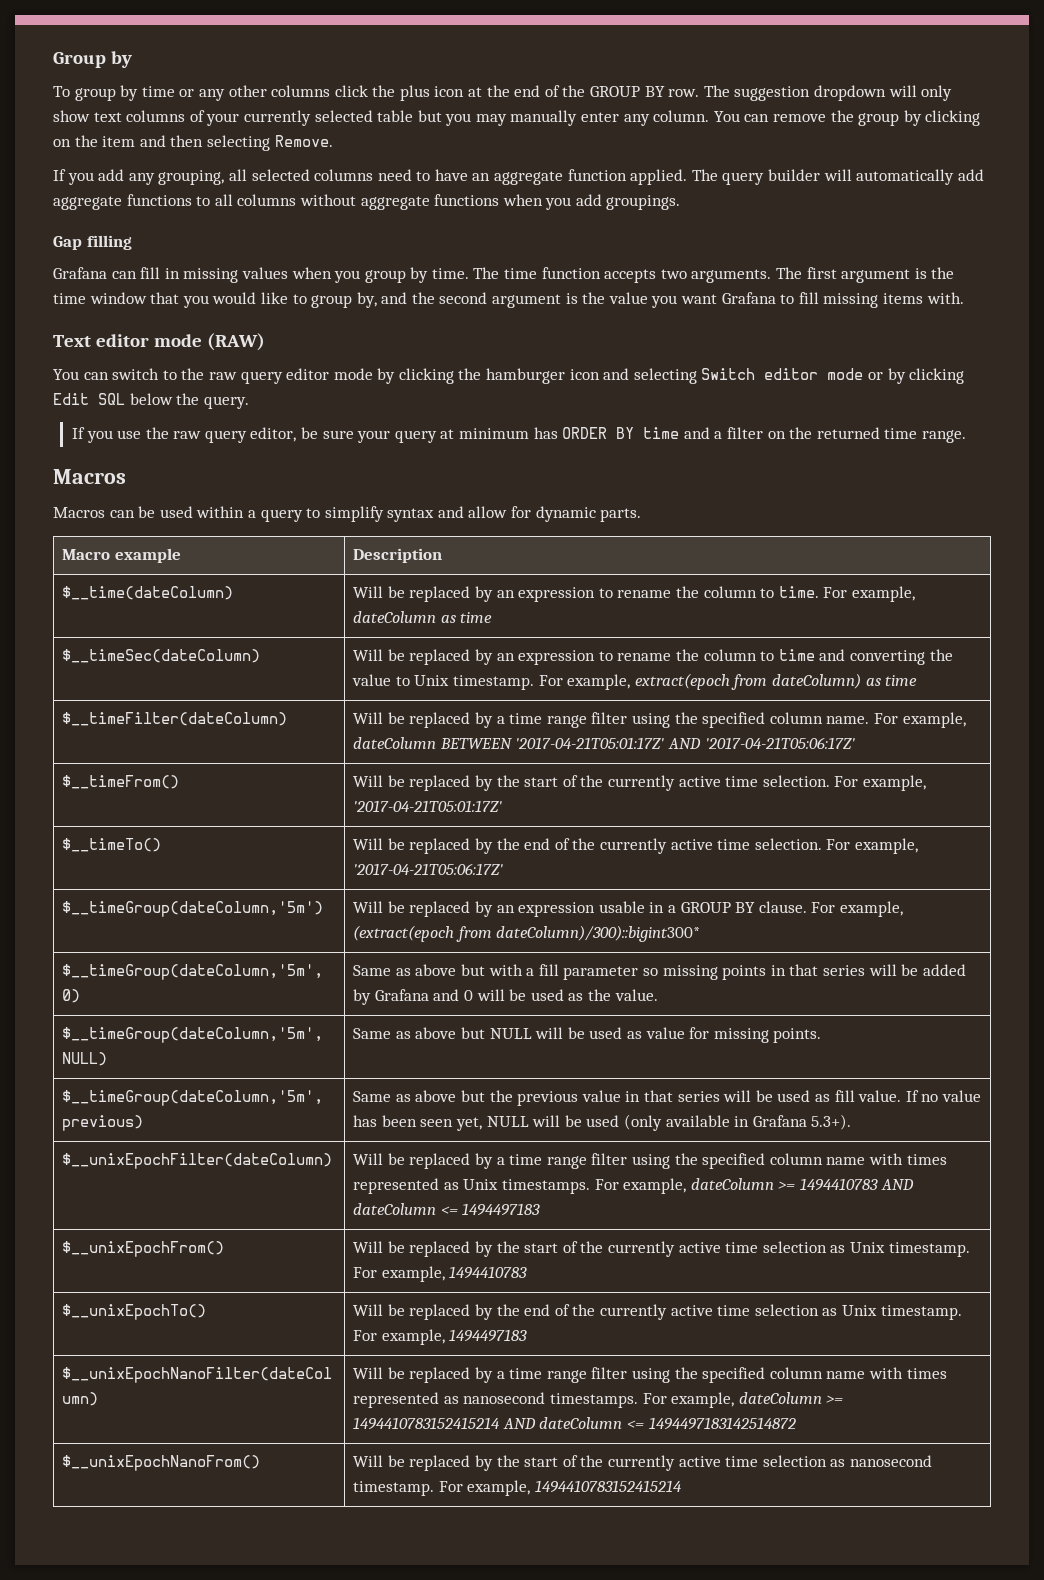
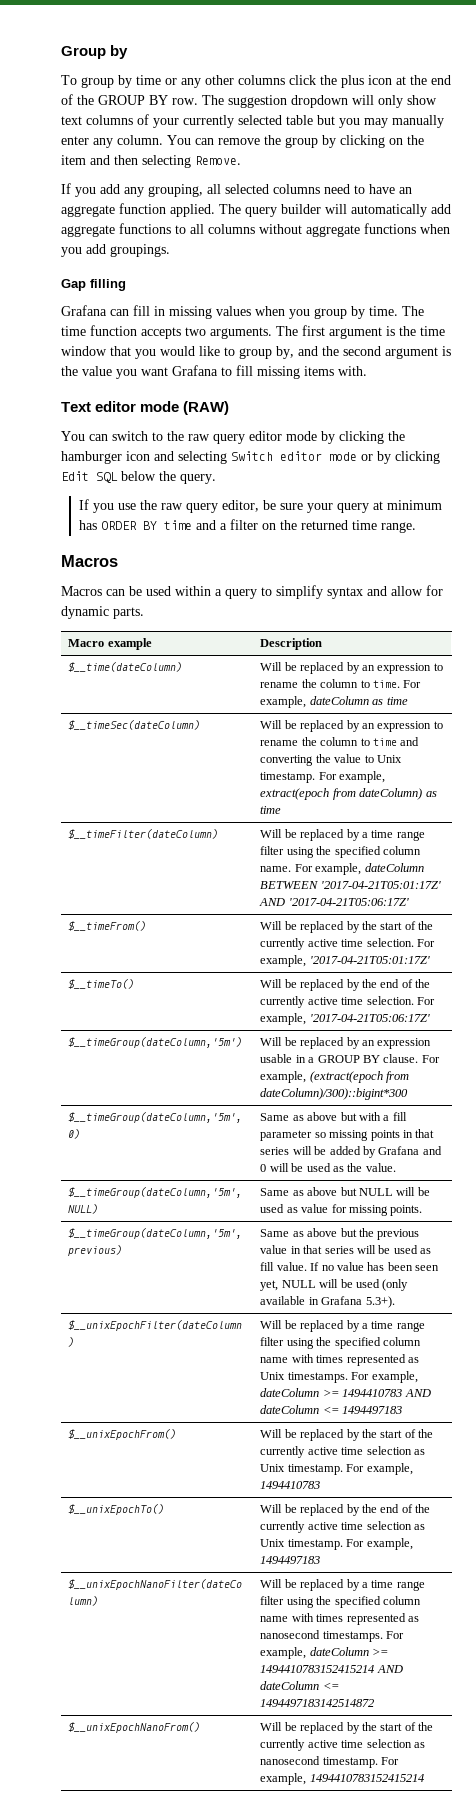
- $__timeGroup(dateColumn,'5m') | Will be replaced by an expression usable in a GROUP BY clause. For example, (extract(epoch from dateColumn)/300)::bigint300*
+ $__timeGroup(dateColumn,'5m') | Will be replaced by an expression usable in a GROUP BY clause. For example, (extract(epoch from dateColumn)/300)::bigint*300

